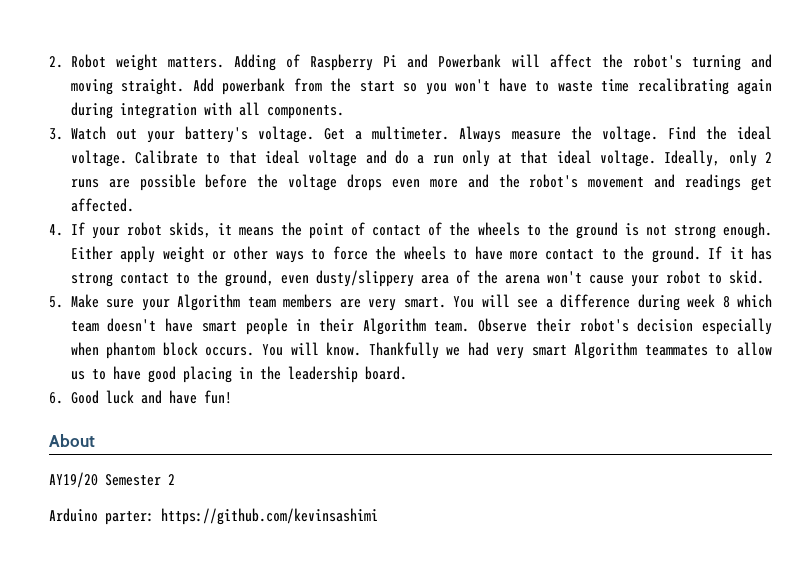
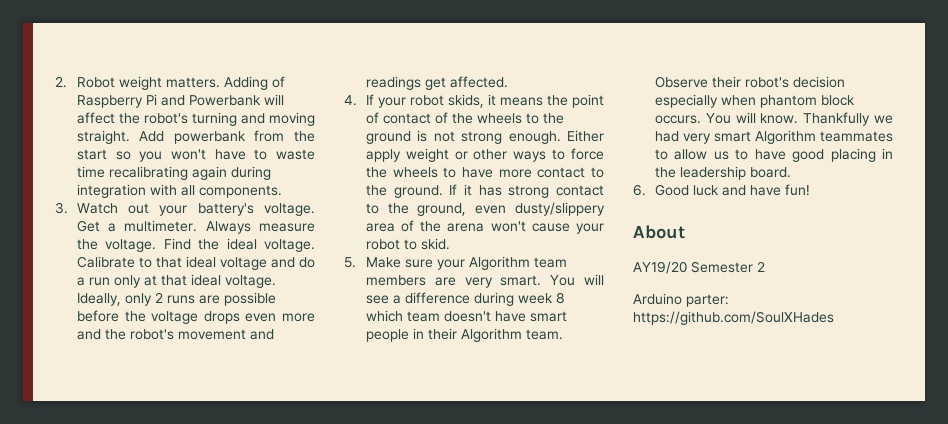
- Arduino parter: https://github.com/kevinsashimi
+ Arduino parter: https://github.com/SoulXHades

